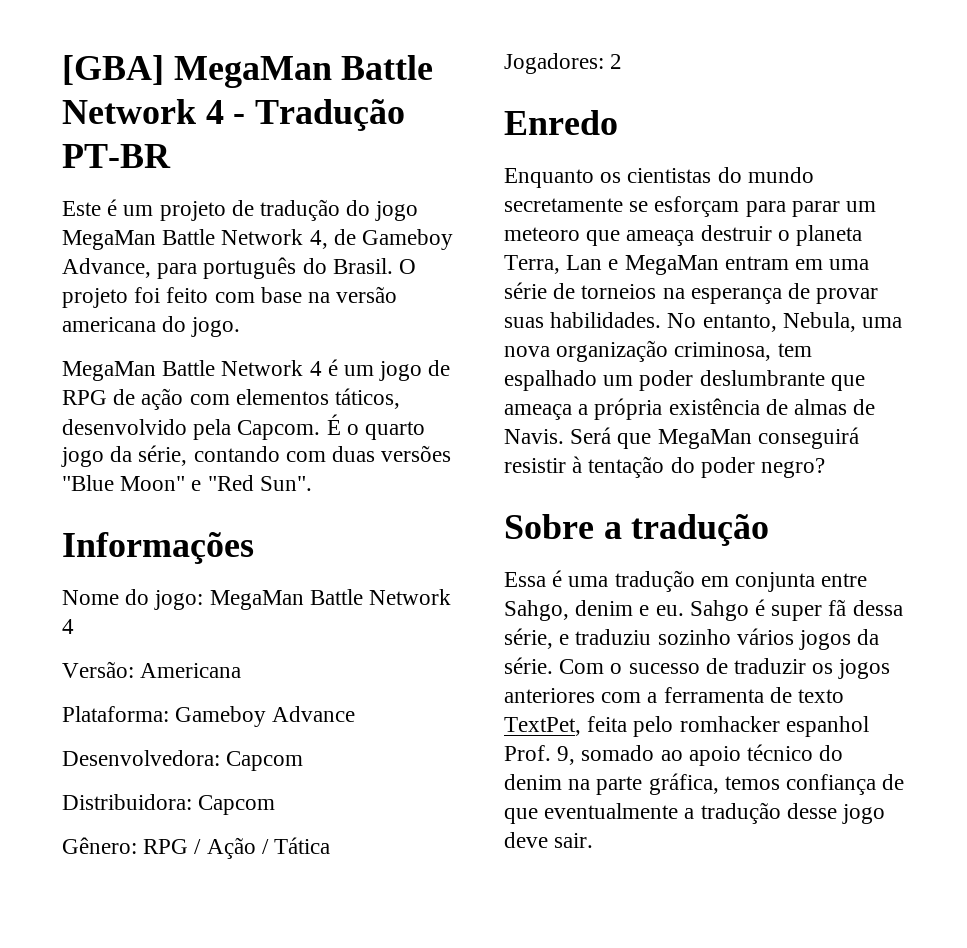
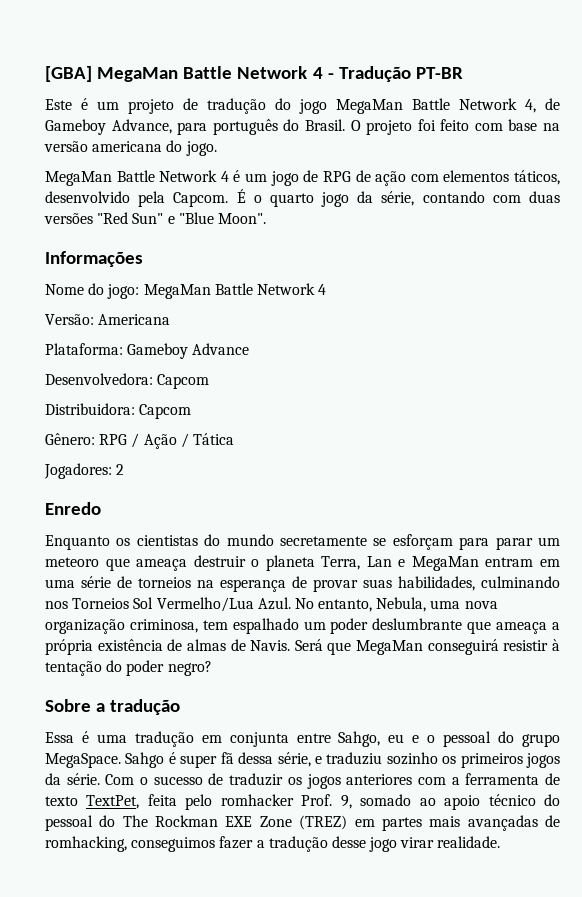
- É o quarto jogo da série, contando com duas versões "Blue Moon" e "Red Sun".
+ É o quarto jogo da série, contando com duas versões "Red Sun" e "Blue Moon".
- Enquanto os cientistas do mundo secretamente se esforçam para parar um meteoro que ameaça destruir o planeta Terra, Lan e MegaMan entram em uma série de torneios na esperança de provar suas habilidades.
+ Enquanto os cientistas do mundo secretamente se esforçam para parar um meteoro que ameaça destruir o planeta Terra, Lan e MegaMan entram em uma série de torneios na esperança de provar suas habilidades, culminando nos Torneios Sol Vermelho/Lua Azul.
- Essa é uma tradução em conjunta entre Sahgo, denim e eu.
+ Essa é uma tradução em conjunta entre Sahgo, eu e o pessoal do grupo MegaSpace.
- Sahgo é super fã dessa série, e traduziu sozinho vários jogos da série.
+ Sahgo é super fã dessa série, e traduziu sozinho os primeiros jogos da série.
- Com o sucesso de traduzir os jogos anteriores com a ferramenta de texto TextPet, feita pelo romhacker espanhol Prof. 9, somado ao apoio técnico do denim na parte gráfica, temos confiança de que eventualmente a tradução desse jogo deve sair.
+ Com o sucesso de traduzir os jogos anteriores com a ferramenta de texto TextPet, feita pelo romhacker Prof. 9, somado ao apoio técnico do pessoal do The Rockman EXE Zone (TREZ) em partes mais avançadas de romhacking, conseguimos fazer a tradução desse jogo virar realidade.

